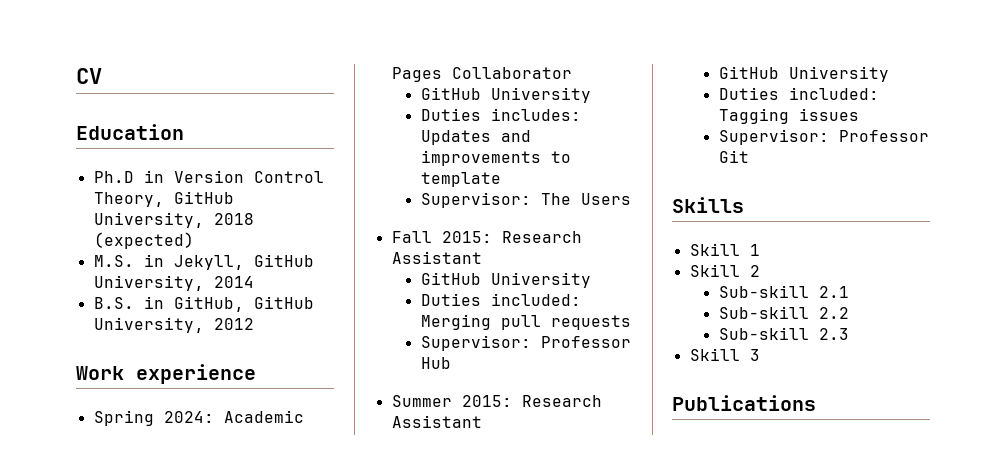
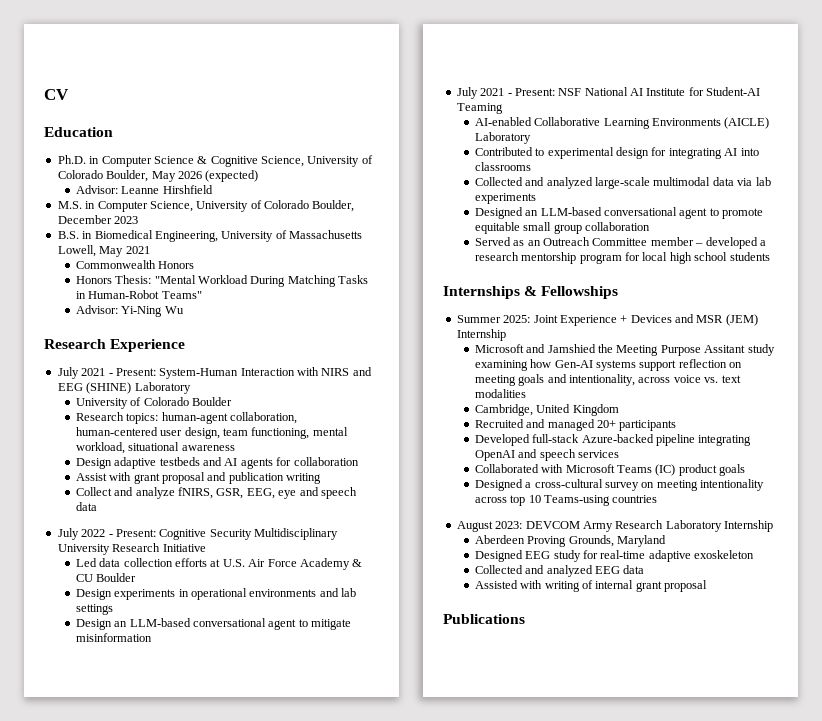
- Ph.D in Version Control Theory, GitHub University, 2018 (expected)
- M.S. in Jekyll, GitHub University, 2014
- B.S. in GitHub, GitHub University, 2012
- Work experience
- Spring 2024: Academic Pages Collaborator
- GitHub University
- Duties includes: Updates and improvements to template
- Supervisor: The Users
- Fall 2015: Research Assistant
- GitHub University
- Duties included: Merging pull requests
- Supervisor: Professor Hub
- Summer 2015: Research Assistant
- GitHub University
- Duties included: Tagging issues
- Supervisor: Professor Git
- Skills
- Skill 1
- Skill 2
- Sub-skill 2.1
- Sub-skill 2.2
- Sub-skill 2.3
- Skill 3
+ Ph.D. in Computer Science & Cognitive Science, University of Colorado Boulder, May 2026 (expected)
+ Advisor: Leanne Hirshfield
+ M.S. in Computer Science, University of Colorado Boulder, December 2023
+ B.S. in Biomedical Engineering, University of Massachusetts Lowell, May 2021
+ Commonwealth Honors
+ Honors Thesis: "Mental Workload During Matching Tasks in Human-Robot Teams"
+ Advisor: Yi-Ning Wu
+ Research Experience
+ July 2021 - Present: System-Human Interaction with NIRS and EEG (SHINE) Laboratory
+ University of Colorado Boulder
+ Research topics: human-agent collaboration, human-centered user design, team functioning, mental workload, situational awareness
+ Design adaptive testbeds and AI agents for collaboration
+ Assist with grant proposal and publication writing
+ Collect and analyze fNIRS, GSR, EEG, eye and speech data
+ July 2022 - Present: Cognitive Security Multidisciplinary University Research Initiative
+ Led data collection efforts at U.S. Air Force Academy & CU Boulder
+ Design experiments in operational environments and lab settings
+ Design an LLM-based conversational agent to mitigate misinformation
+ July 2021 - Present: NSF National AI Institute for Student-AI Teaming
+ AI-enabled Collaborative Learning Environments (AICLE) Laboratory
+ Contributed to experimental design for integrating AI into classrooms
+ Collected and analyzed large-scale multimodal data via lab experiments
+ Designed an LLM-based conversational agent to promote equitable small group collaboration
+ Served as an Outreach Committee member – developed a research mentorship program for local high school students
+ Internships & Fellowships
+ Summer 2025: Joint Experience + Devices and MSR (JEM) Internship
+ Microsoft and Jamshied the Meeting Purpose Assitant study examining how Gen-AI systems support reflection on meeting goals and intentionality, across voice vs. text modalities
+ Cambridge, United Kingdom
+ Recruited and managed 20+ participants
+ Developed full-stack Azure-backed pipeline integrating OpenAI and speech services
+ Collaborated with Microsoft Teams (IC) product goals
+ Designed a cross-cultural survey on meeting intentionality across top 10 Teams-using countries
+ August 2023: DEVCOM Army Research Laboratory Internship
+ Aberdeen Proving Grounds, Maryland
+ Designed EEG study for real-time adaptive exoskeleton
+ Collected and analyzed EEG data
+ Assisted with writing of internal grant proposal

